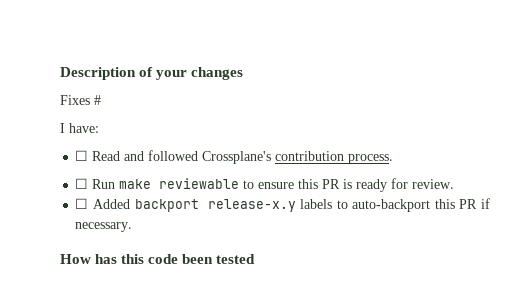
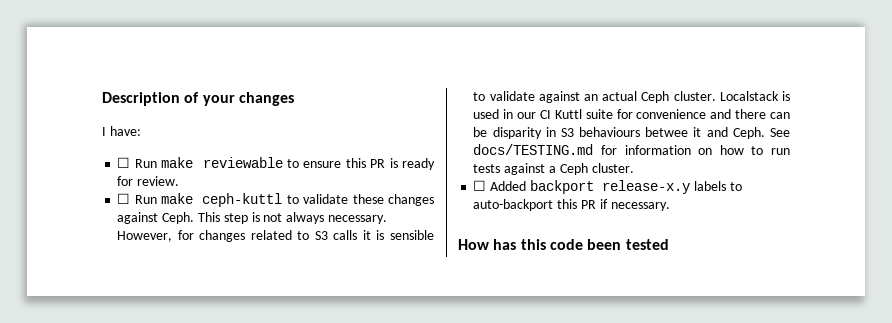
- Fixes #
- ☐ Read and followed Crossplane's contribution process.
+ ☐ Run make ceph-kuttl to validate these changes against Ceph. This step is not always necessary. However, for changes related to S3 calls it is sensible to validate against an actual Ceph cluster. Localstack is used in our CI Kuttl suite for convenience and there can be disparity in S3 behaviours betwee it and Ceph. See docs/TESTING.md for information on how to run tests against a Ceph cluster.

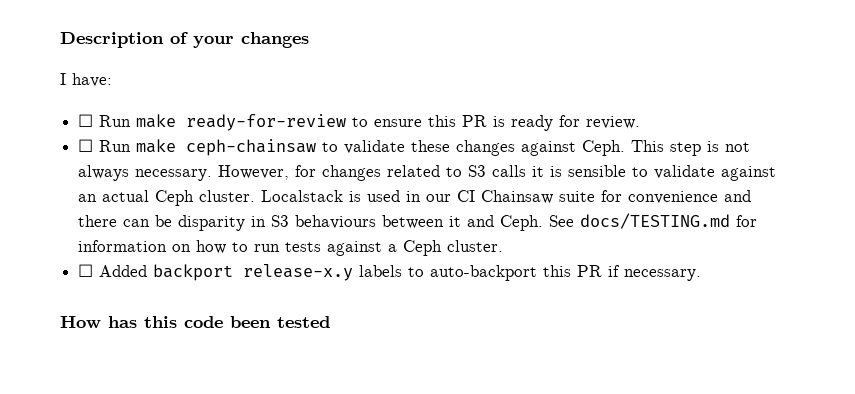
- ☐ Run make reviewable to ensure this PR is ready for review.
+ ☐ Run make ready-for-review to ensure this PR is ready for review.
- ☐ Run make ceph-kuttl to validate these changes against Ceph.
+ ☐ Run make ceph-chainsaw to validate these changes against Ceph.
- Localstack is used in our CI Kuttl suite for convenience and there can be disparity in S3 behaviours betwee it and Ceph.
+ Localstack is used in our CI Chainsaw suite for convenience and there can be disparity in S3 behaviours between it and Ceph.

